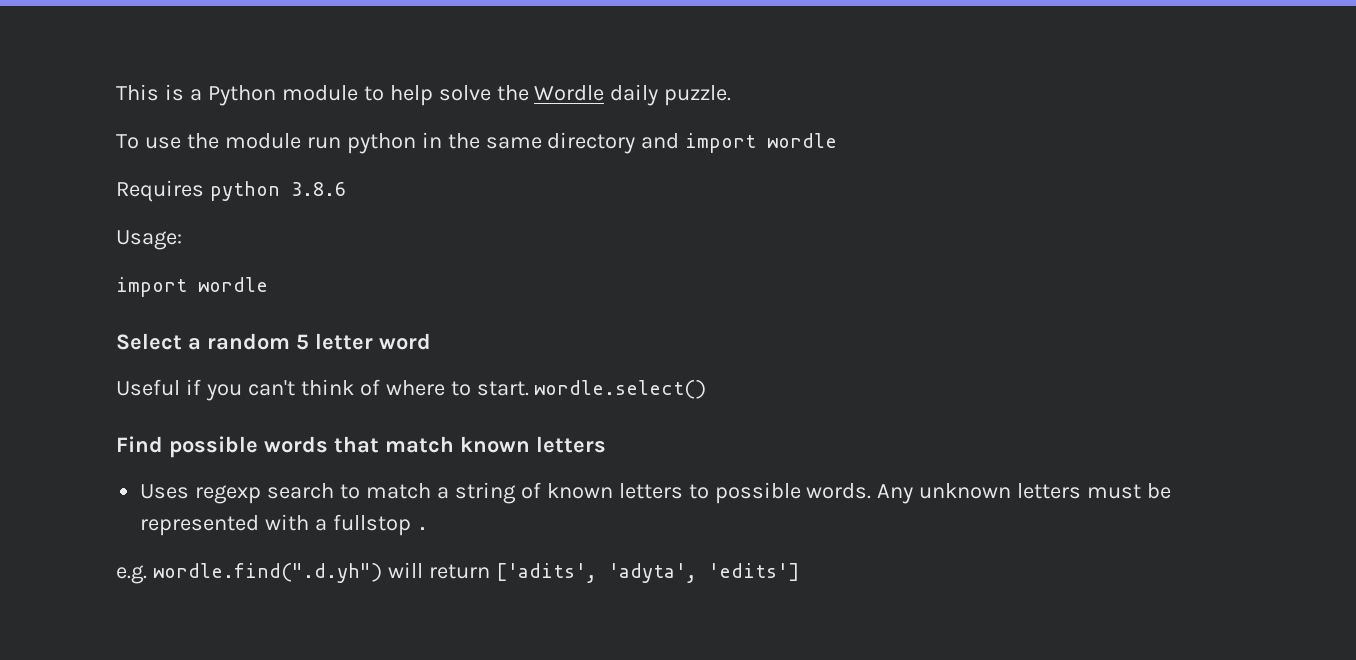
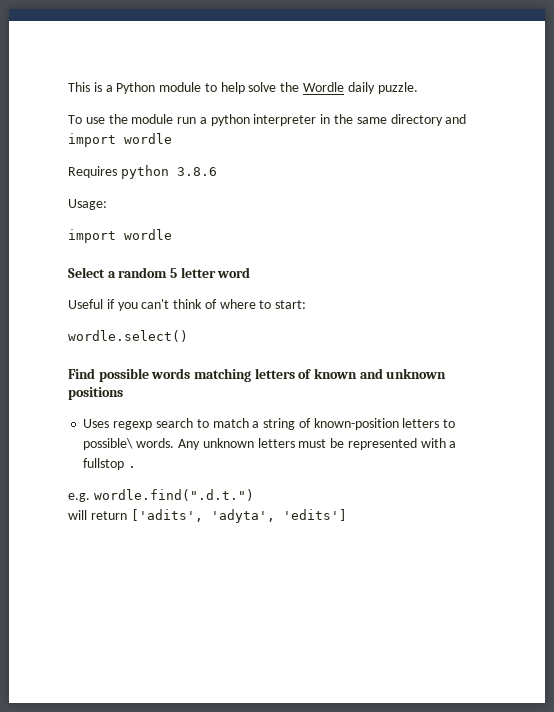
- To use the module run python in the same directory and import wordle
+ To use the module run a python interpreter in the same directory and import wordle
- Useful if you can't think of where to start. wordle.select()
+ Useful if you can't think of where to start:
+ wordle.select()
- Find possible words that match known letters
+ Find possible words matching letters of known and unknown positions
- Uses regexp search to match a string of known letters to possible words.
+ Uses regexp search to match a string of known-position letters to possible\ words.
- e.g. wordle.find(".d.yh") will return ['adits', 'adyta', 'edits']
+ e.g. wordle.find(".d.t.")
+ will return ['adits', 'adyta', 'edits']

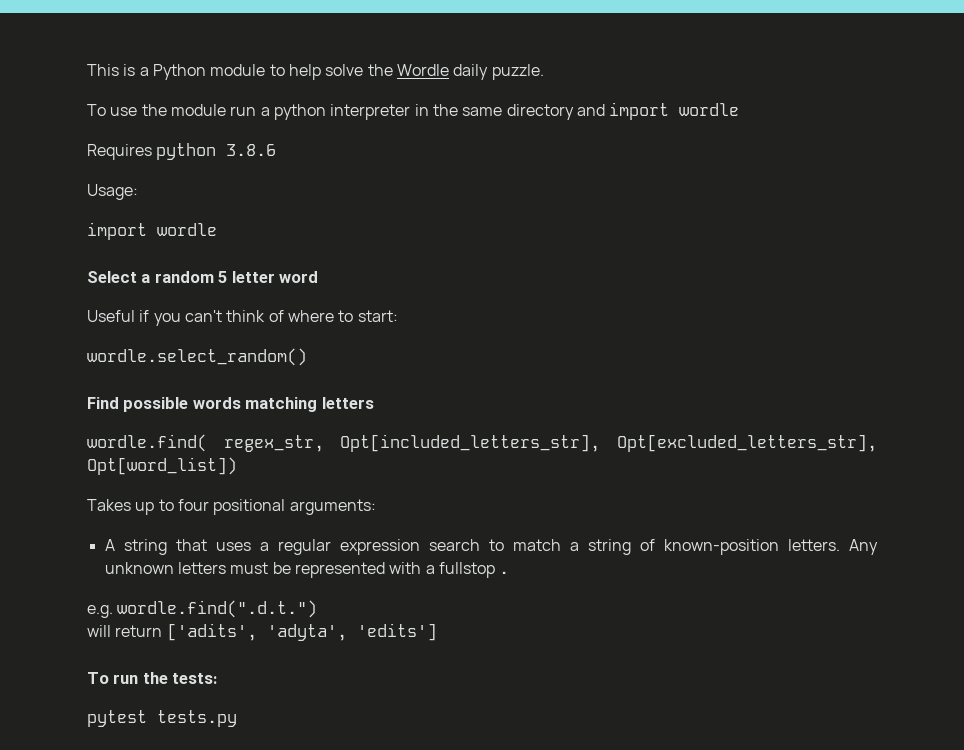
- wordle.select()
+ wordle.select_random()
- Find possible words matching letters of known and unknown positions
- Uses regexp search to match a string of known-position letters to possible\ words.
+ Find possible words matching letters
+ wordle.find( regex_str, Opt[included_letters_str], Opt[excluded_letters_str], Opt[word_list])
+ Takes up to four positional arguments:
+ A string that uses a regular expression search to match a string of known-position letters.
+ To run the tests:
+ pytest tests.py

